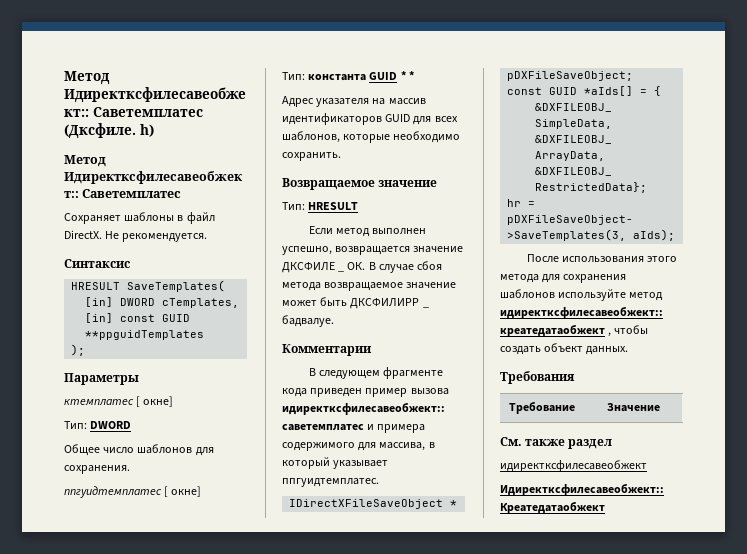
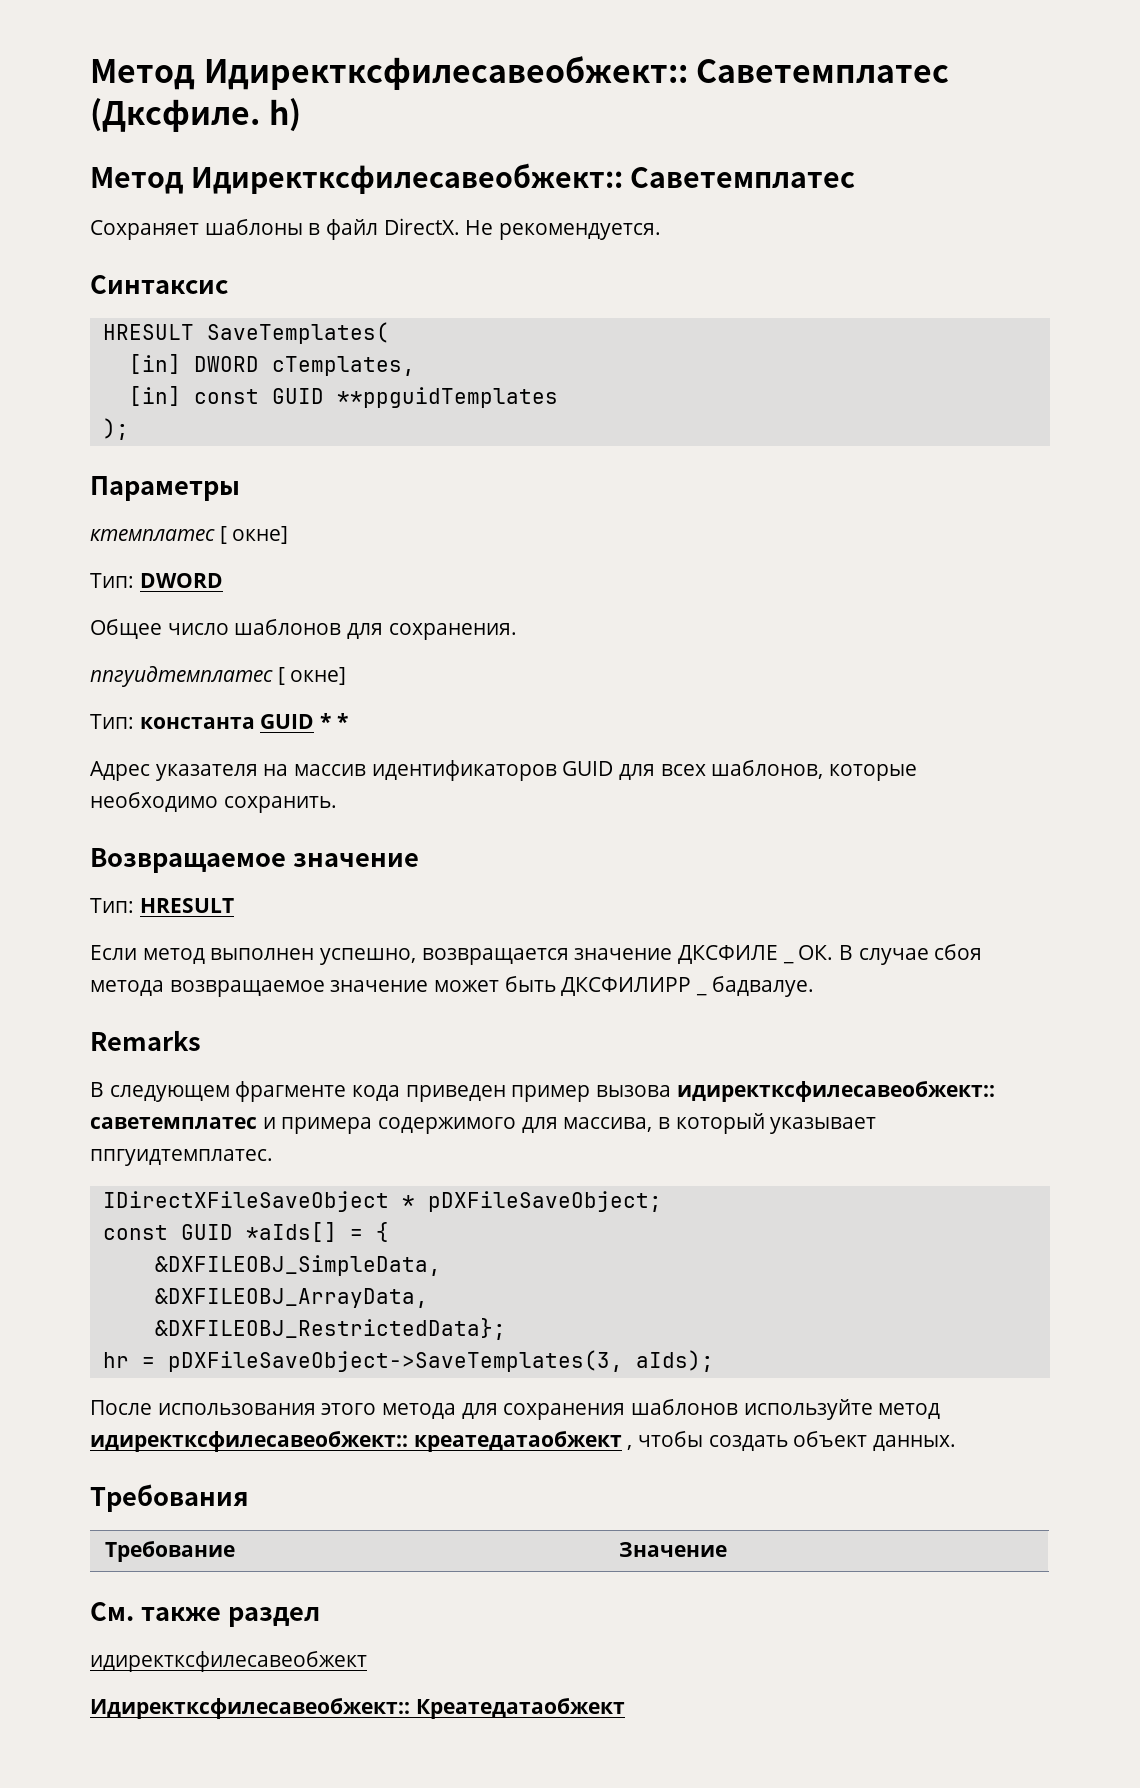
- Комментарии
+ Remarks

